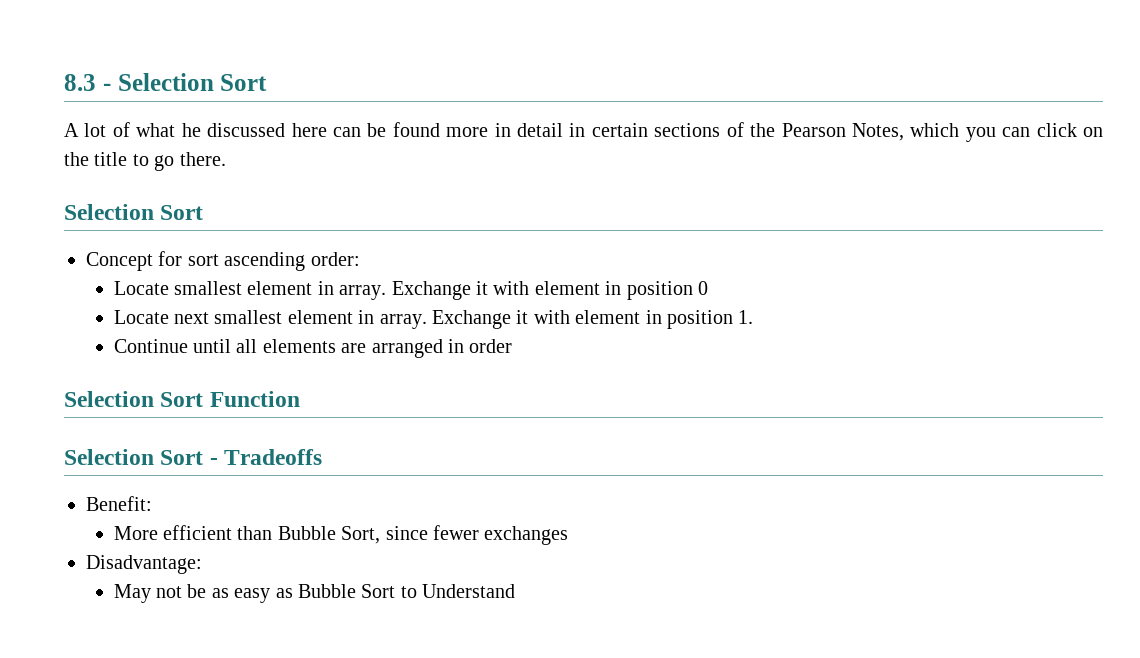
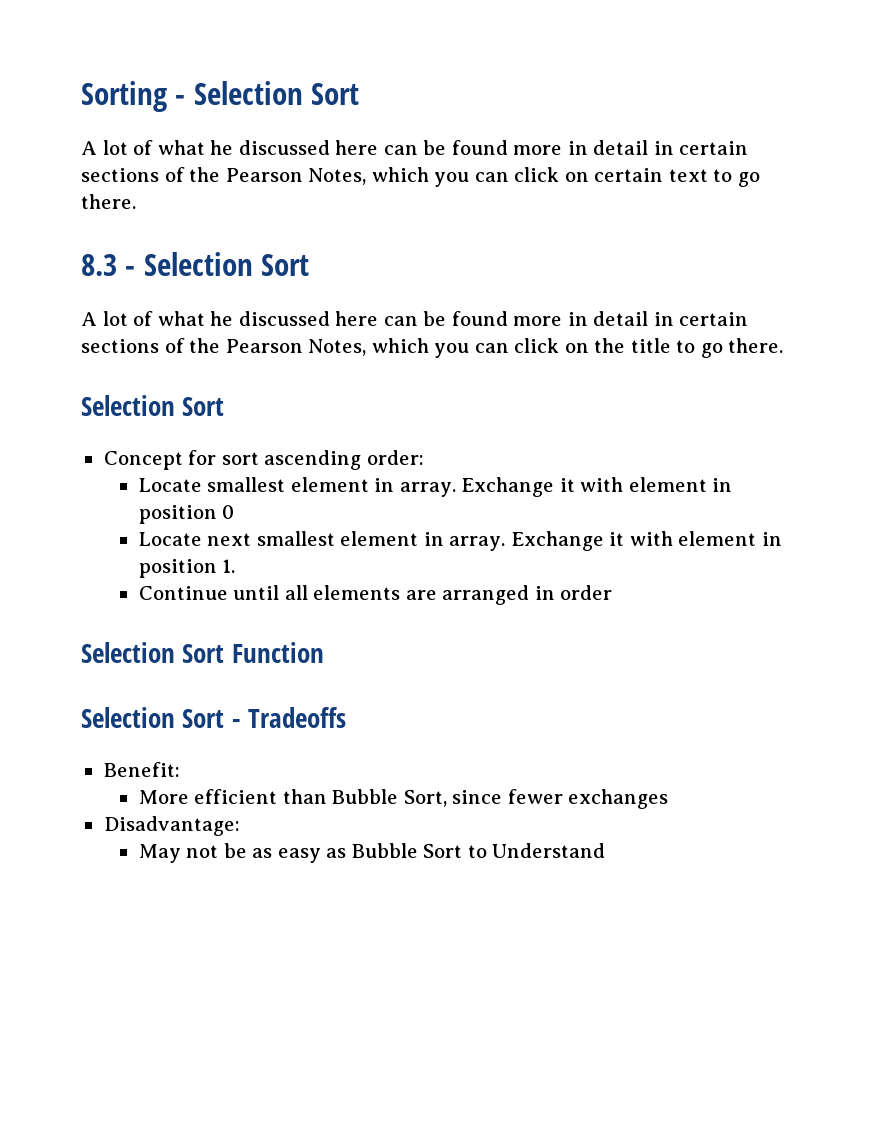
+ Sorting - Selection Sort
+ A lot of what he discussed here can be found more in detail in certain sections of the Pearson Notes, which you can click on certain text to go there.

